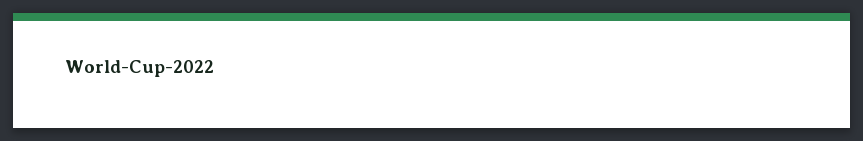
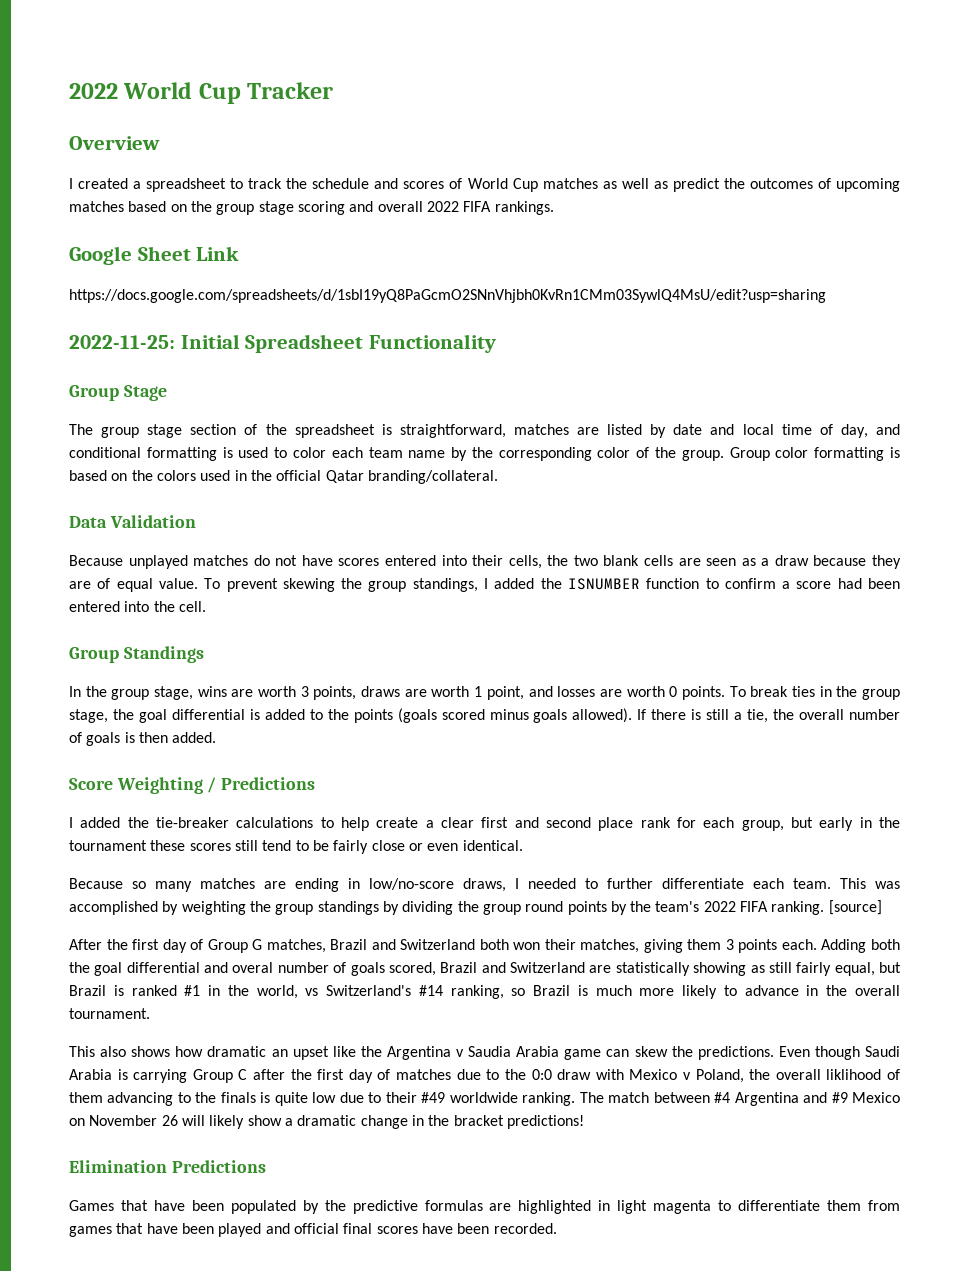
- World-Cup-2022
+ 2022 World Cup Tracker
+ Overview
+ I created a spreadsheet to track the schedule and scores of World Cup matches as well as predict the outcomes of upcoming matches based on the group stage scoring and overall 2022 FIFA rankings.
+ Google Sheet Link
+ https://docs.google.com/spreadsheets/d/1sbI19yQ8PaGcmO2SNnVhjbh0KvRn1CMm03SywlQ4MsU/edit?usp=sharing
+ 2022-11-25: Initial Spreadsheet Functionality
+ Group Stage
+ The group stage section of the spreadsheet is straightforward, matches are listed by date and local time of day, and conditional formatting is used to color each team name by the corresponding color of the group. Group color formatting is based on the colors used in the official Qatar branding/collateral.
+ Data Validation
+ Because unplayed matches do not have scores entered into their cells, the two blank cells are seen as a draw because they are of equal value. To prevent skewing the group standings, I added the ISNUMBER function to confirm a score had been entered into the cell.
+ Group Standings
+ In the group stage, wins are worth 3 points, draws are worth 1 point, and losses are worth 0 points. To break ties in the group stage, the goal differential is added to the points (goals scored minus goals allowed). If there is still a tie, the overall number of goals is then added.
+ Score Weighting / Predictions
+ I added the tie-breaker calculations to help create a clear first and second place rank for each group, but early in the tournament these scores still tend to be fairly close or even identical.
+ Because so many matches are ending in low/no-score draws, I needed to further differentiate each team. This was accomplished by weighting the group standings by dividing the group round points by the team's 2022 FIFA ranking. [source]
+ After the first day of Group G matches, Brazil and Switzerland both won their matches, giving them 3 points each. Adding both the goal differential and overal number of goals scored, Brazil and Switzerland are statistically showing as still fairly equal, but Brazil is ranked #1 in the world, vs Switzerland's #14 ranking, so Brazil is much more likely to advance in the overall tournament.
+ This also shows how dramatic an upset like the Argentina v Saudia Arabia game can skew the predictions. Even though Saudi Arabia is carrying Group C after the first day of matches due to the 0:0 draw with Mexico v Poland, the overall liklihood of them advancing to the finals is quite low due to their #49 worldwide ranking. The match between #4 Argentina and #9 Mexico on November 26 will likely show a dramatic change in the bracket predictions!
+ Elimination Predictions
+ Games that have been populated by the predictive formulas are highlighted in light magenta to differentiate them from games that have been played and official final scores have been recorded.

